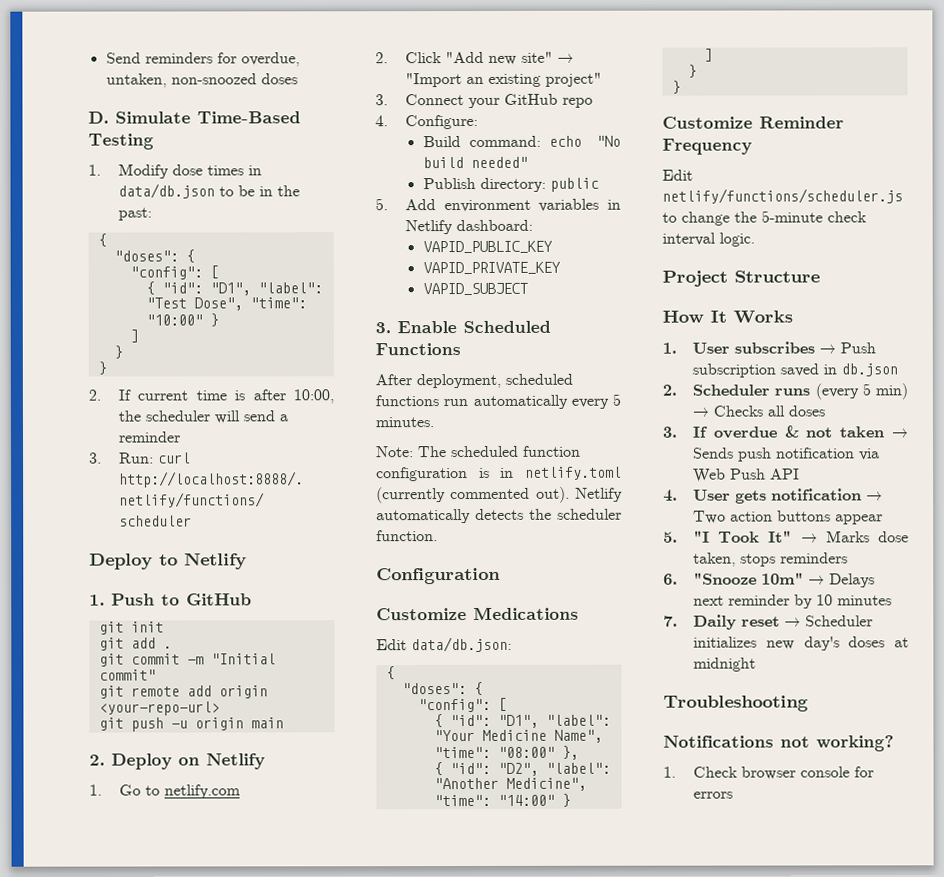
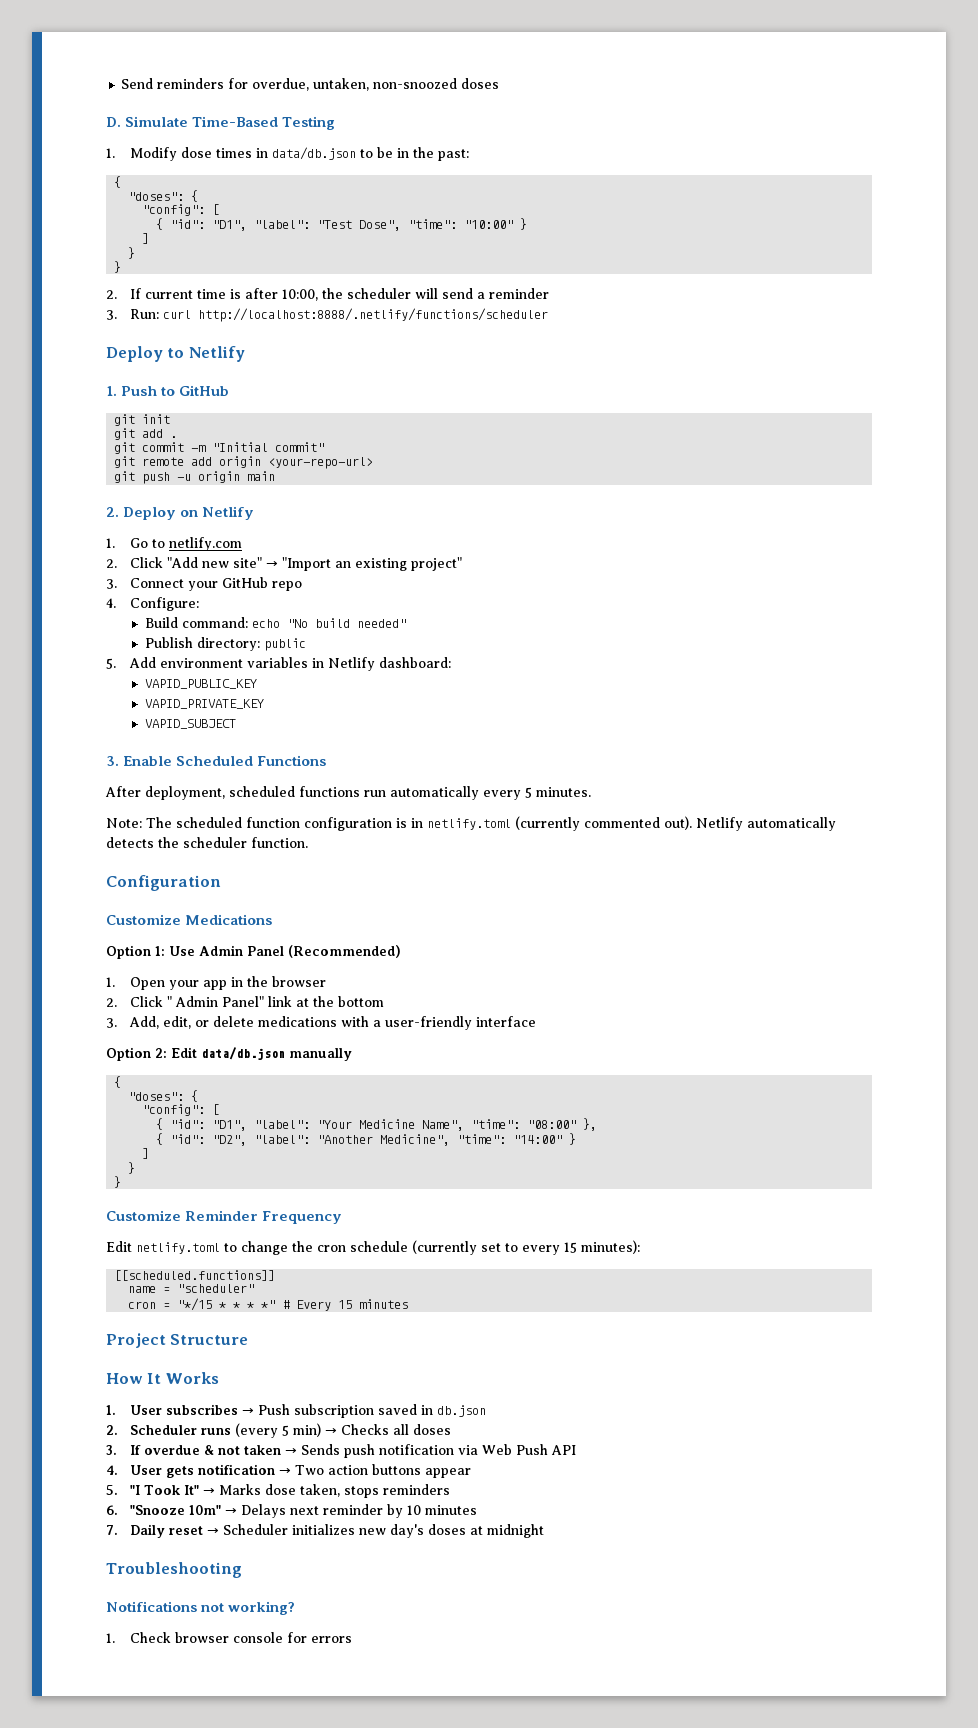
- Edit data/db.json:
+ Option 1: Use Admin Panel (Recommended)
+ 1. Open your app in the browser
+ 2. Click " Admin Panel" link at the bottom
+ 3. Add, edit, or delete medications with a user-friendly interface
+ Option 2: Edit data/db.json manually
- Edit netlify/functions/scheduler.js to change the 5-minute check interval logic.
+ Edit netlify.toml to change the cron schedule (currently set to every 15 minutes):
+ [[scheduled.functions]]
+ name = "scheduler"
+ cron = "*/15 * * * *" # Every 15 minutes

